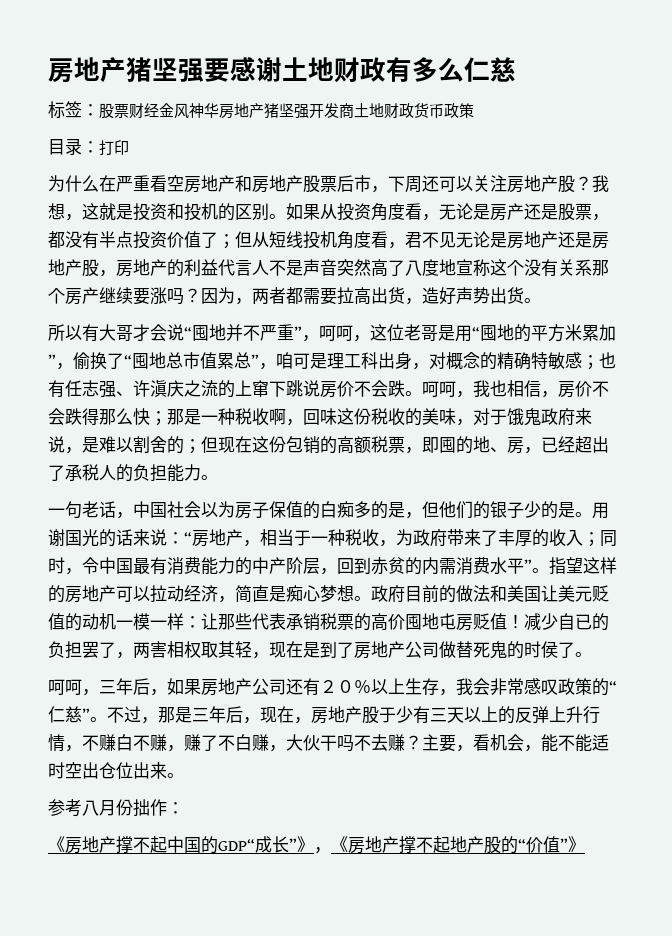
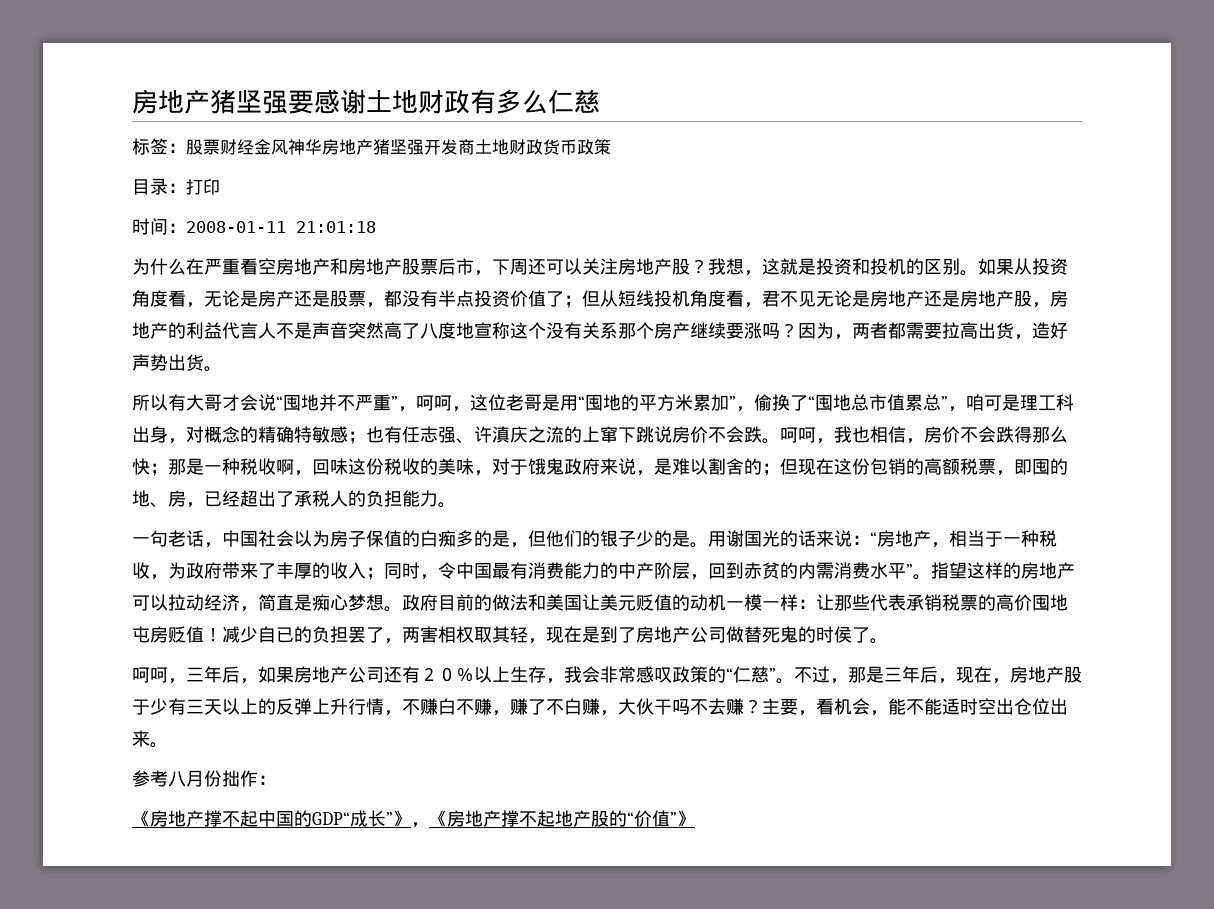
+ 时间：2008-01-11 21:01:18

